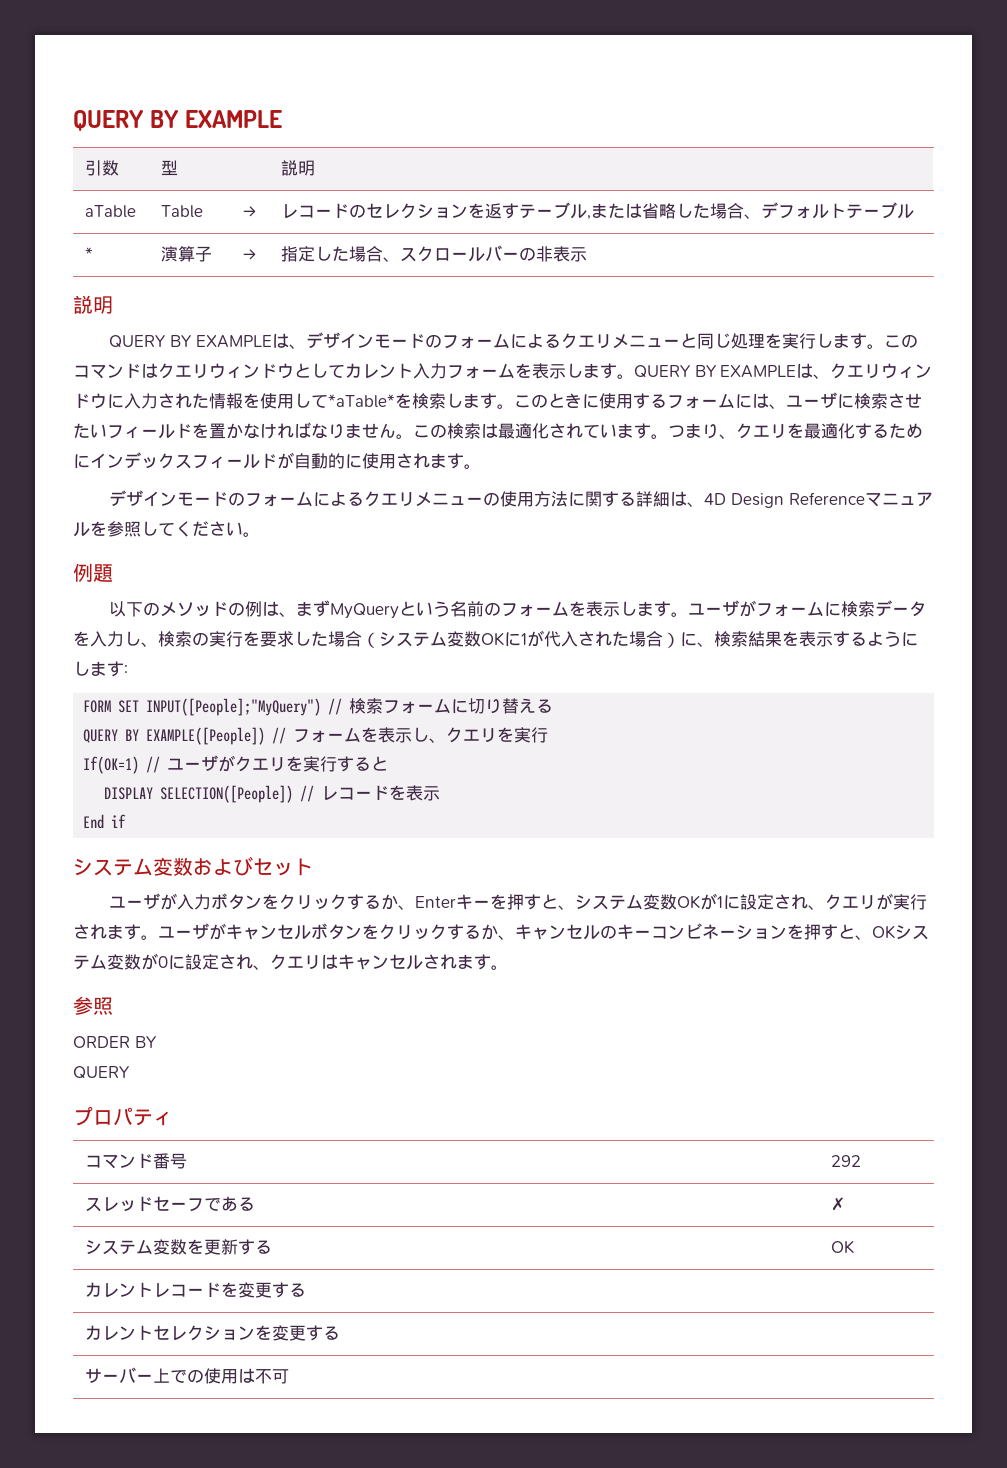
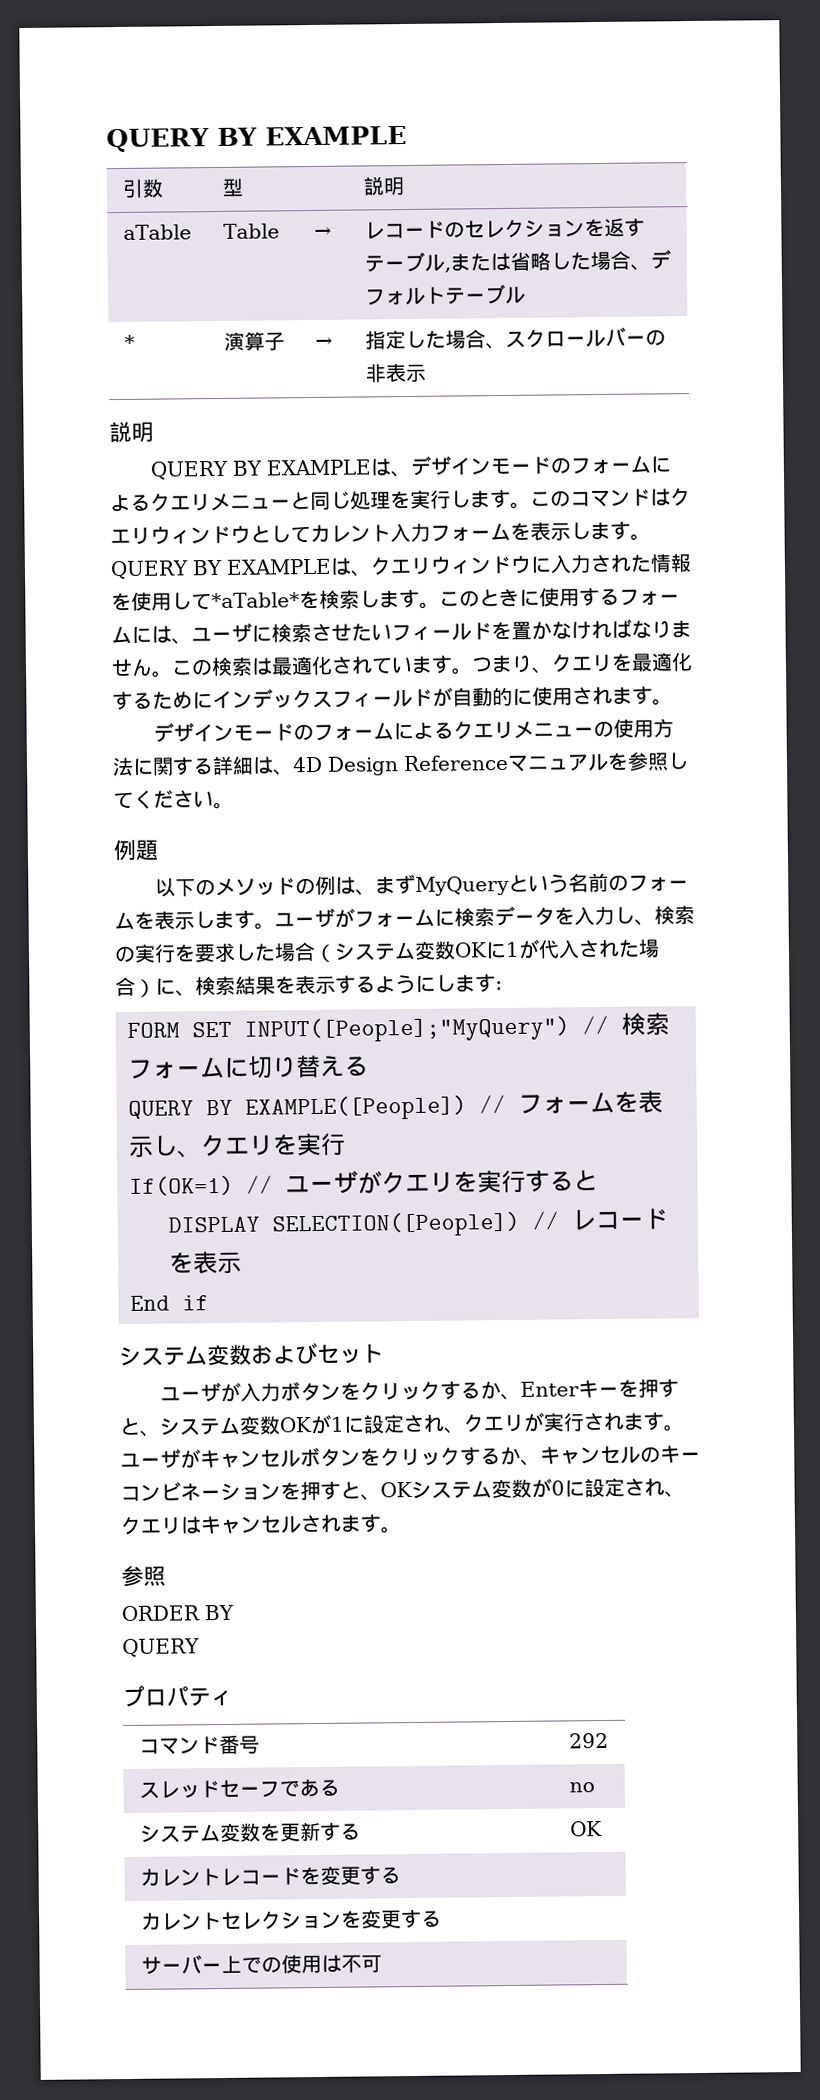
- スレッドセーフである | ✗
+ スレッドセーフである | no

